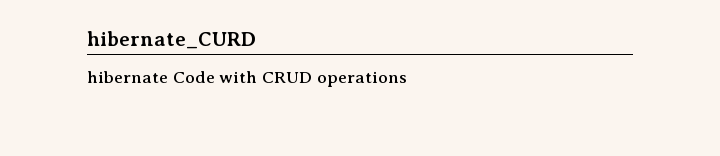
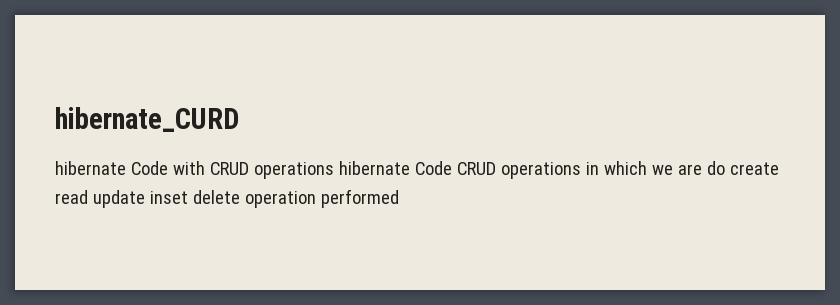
- hibernate Code with CRUD operations
+ hibernate Code with CRUD operations hibernate Code CRUD operations in which we are do create read update inset delete operation performed

